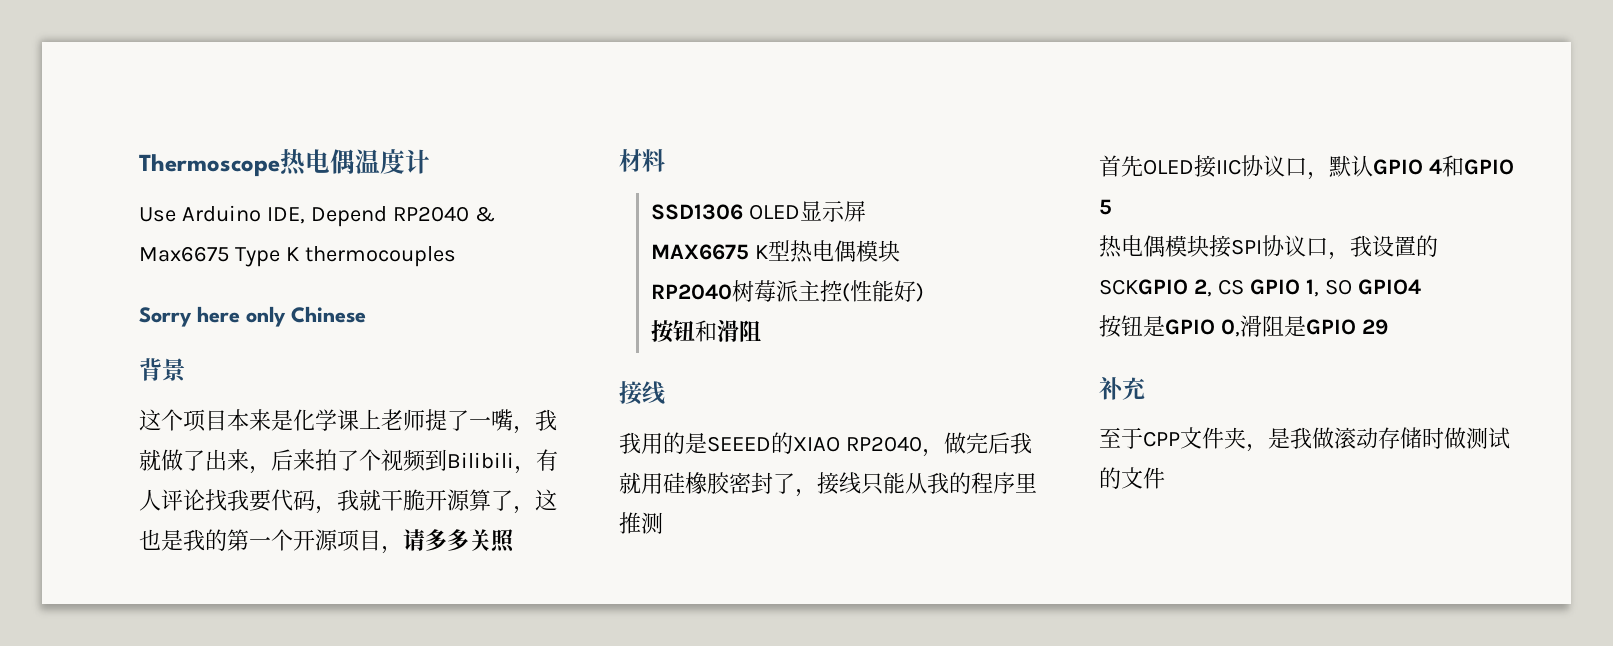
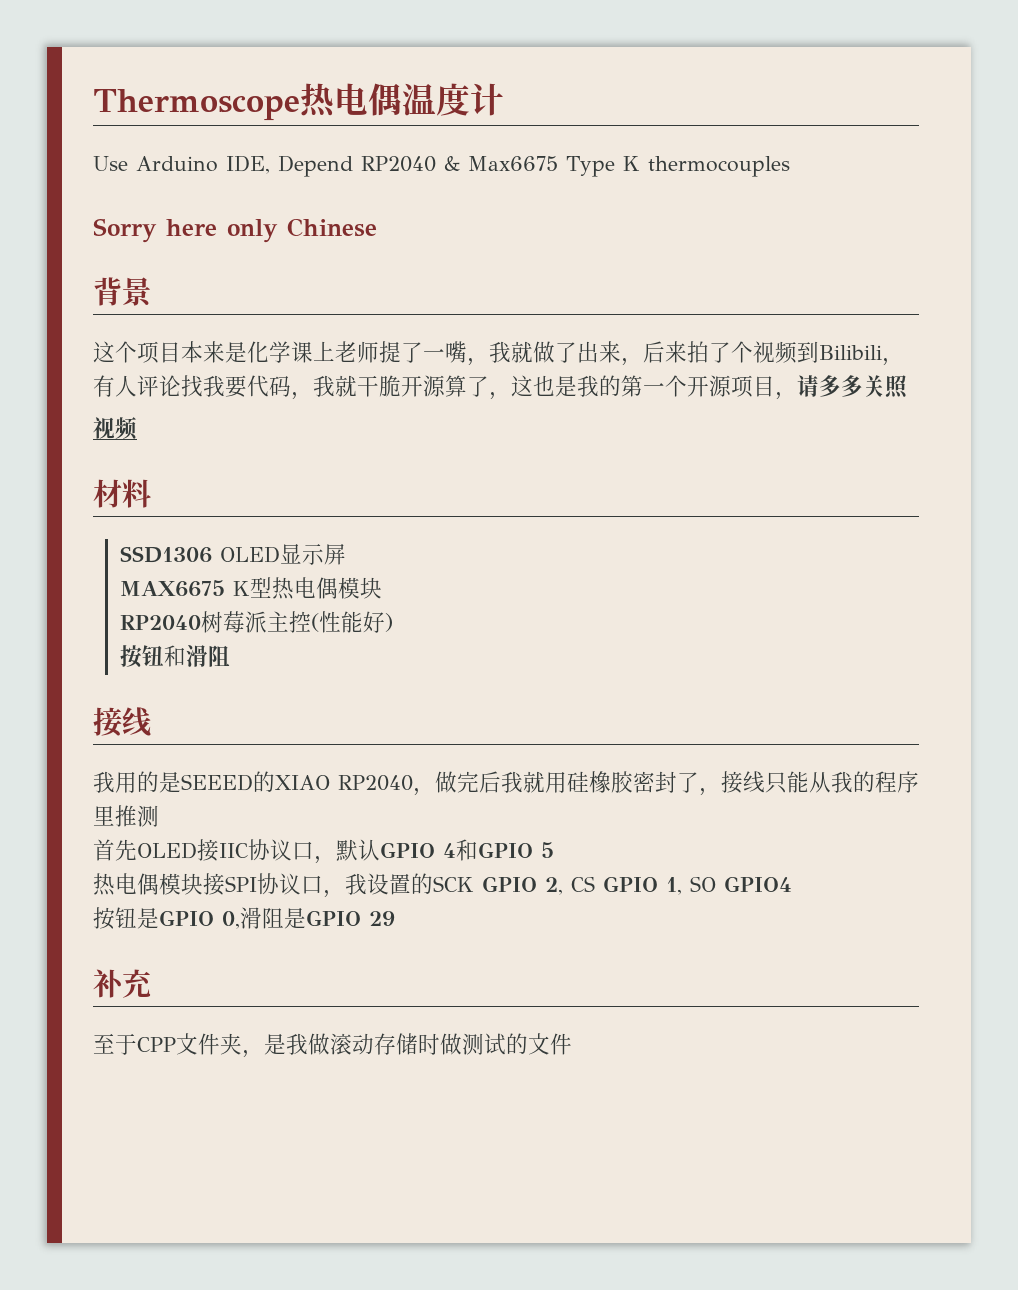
  这个项目本来是化学课上老师提了一嘴，我就做了出来，后来拍了个视频到Bilibili，有人评论找我要代码，我就干脆开源算了，这也是我的第一个开源项目，请多多关照
+ 视频
- 热电偶模块接SPI协议口，我设置的SCKGPIO 2, CS GPIO 1, SO GPIO4
+ 热电偶模块接SPI协议口，我设置的SCK GPIO 2, CS GPIO 1, SO GPIO4

